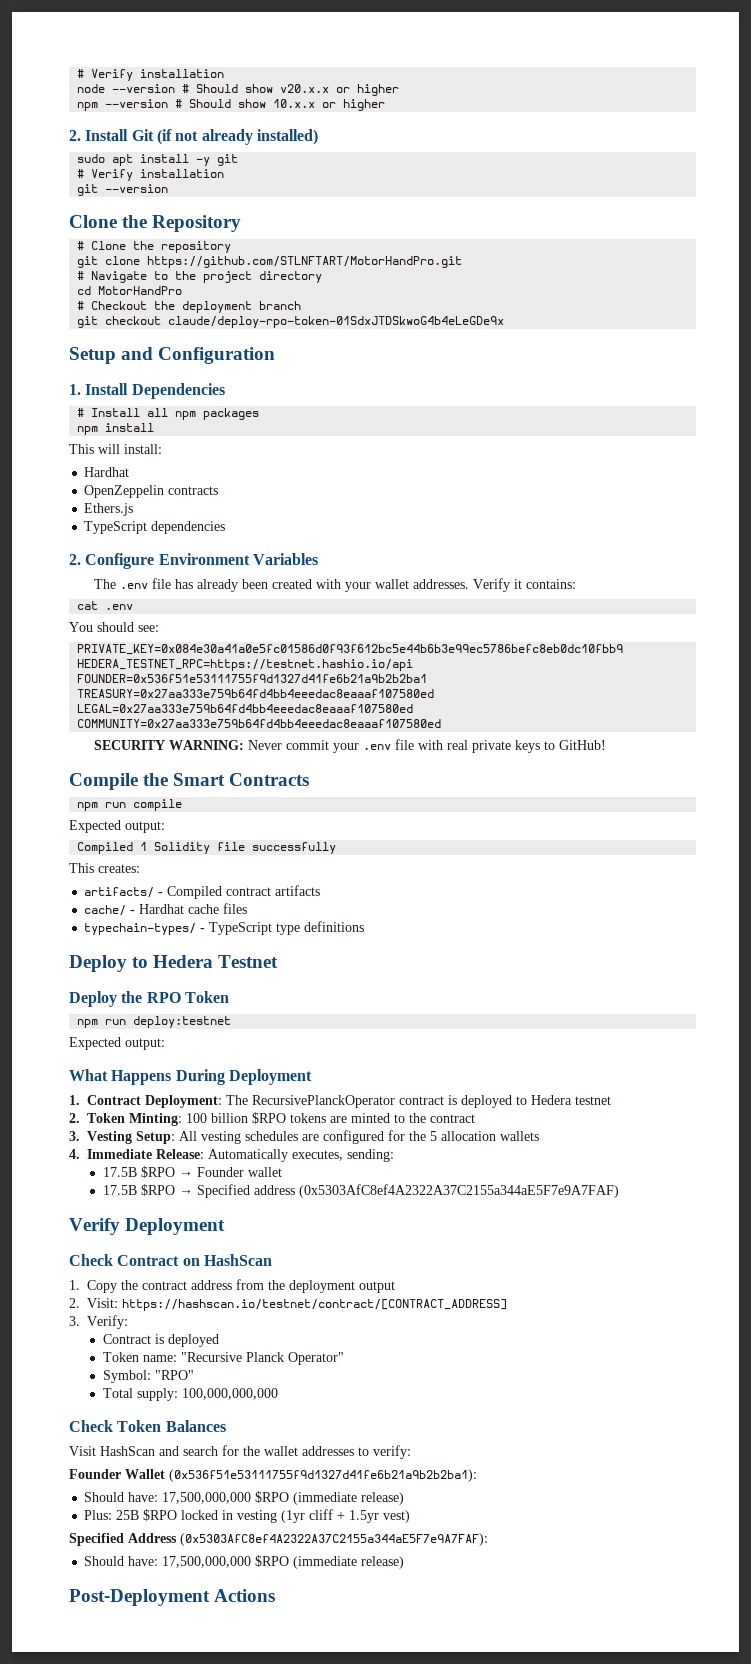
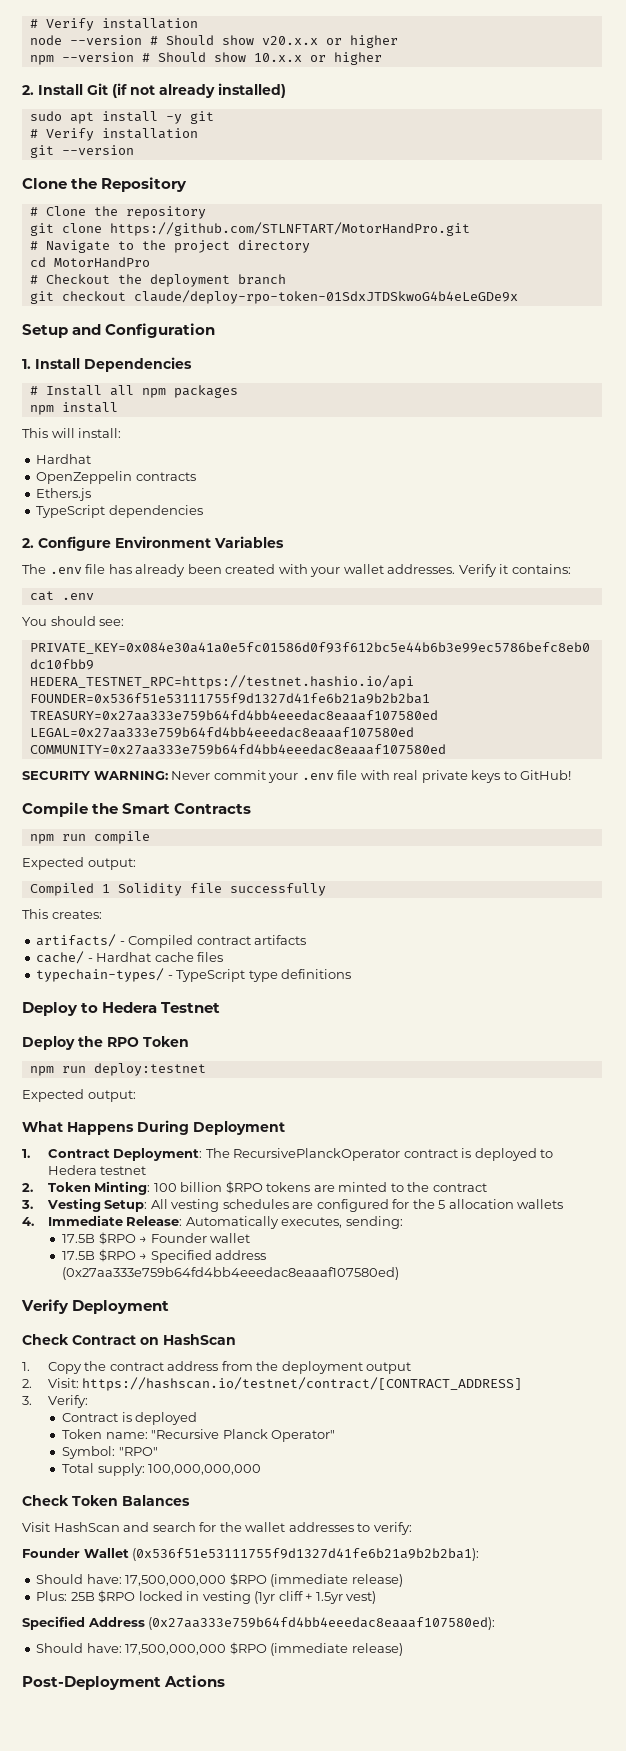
- 17.5B $RPO → Specified address (0x5303AfC8ef4A2322A37C2155a344aE5F7e9A7FAF)
+ 17.5B $RPO → Specified address (0x27aa333e759b64fd4bb4eeedac8eaaaf107580ed)
- Specified Address (0x5303AfC8ef4A2322A37C2155a344aE5F7e9A7FAF):
+ Specified Address (0x27aa333e759b64fd4bb4eeedac8eaaaf107580ed):

